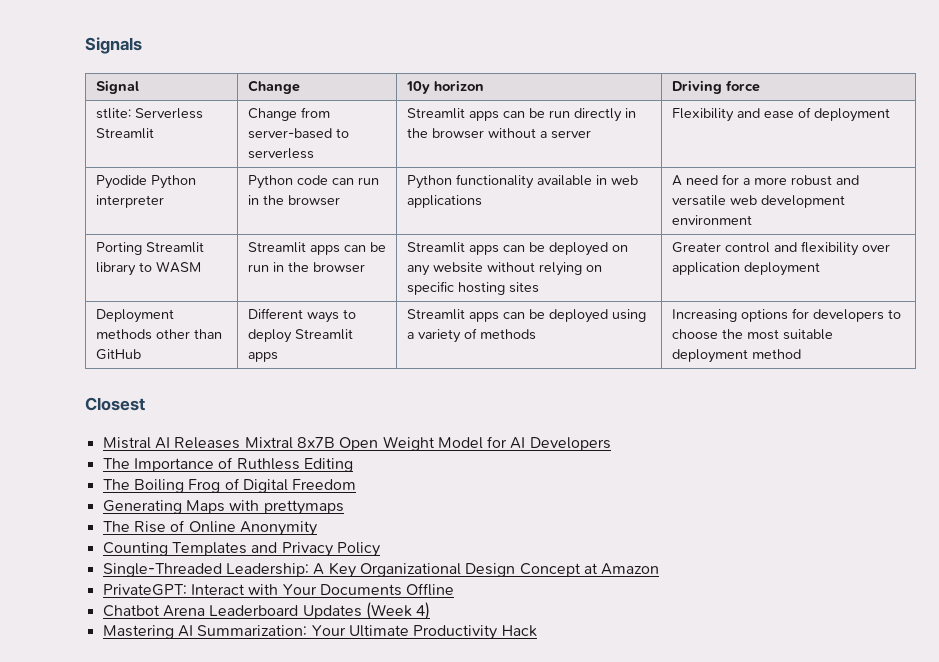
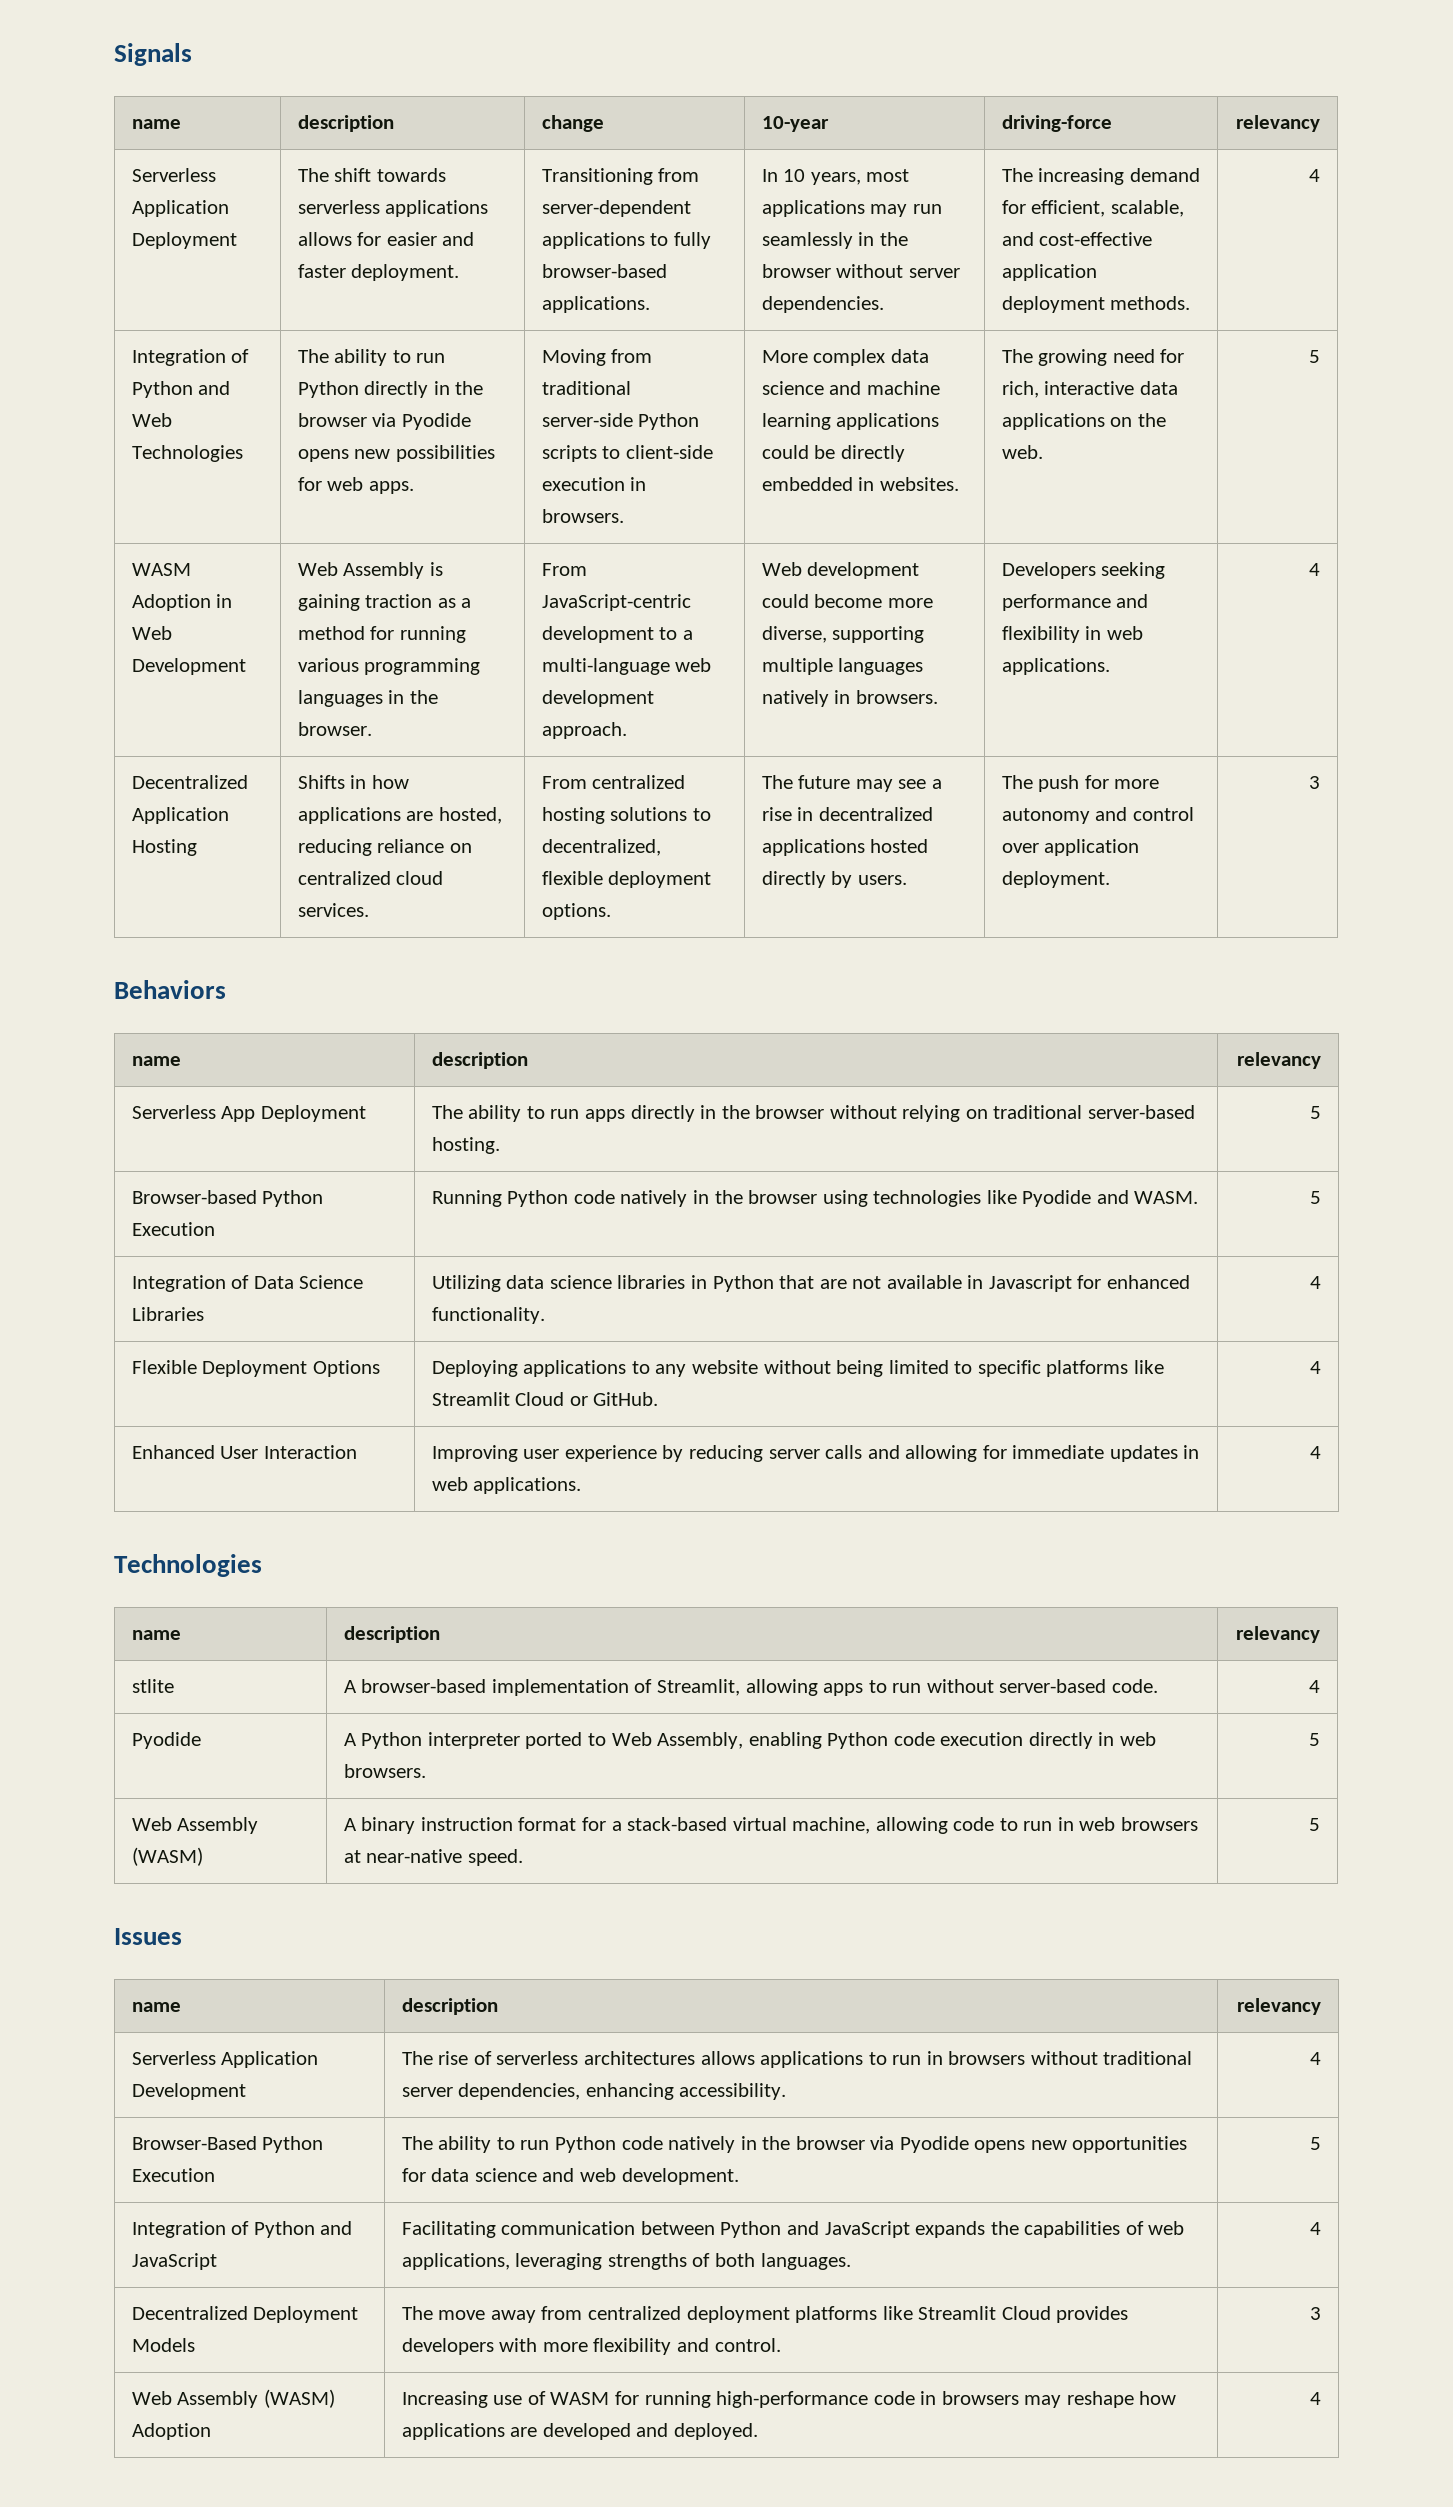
- Signal | Change | 10y horizon | Driving force
- stlite: Serverless Streamlit | Change from server-based to serverless | Streamlit apps can be run directly in the browser without a server | Flexibility and ease of deployment
- Pyodide Python interpreter | Python code can run in the browser | Python functionality available in web applications | A need for a more robust and versatile web development environment
- Porting Streamlit library to WASM | Streamlit apps can be run in the browser | Streamlit apps can be deployed on any website without relying on specific hosting sites | Greater control and flexibility over application deployment
- Deployment methods other than GitHub | Different ways to deploy Streamlit apps | Streamlit apps can be deployed using a variety of methods | Increasing options for developers to choose the most suitable deployment method
- Closest
- Mistral AI Releases Mixtral 8x7B Open Weight Model for AI Developers
- The Importance of Ruthless Editing
- The Boiling Frog of Digital Freedom
- Generating Maps with prettymaps
- The Rise of Online Anonymity
- Counting Templates and Privacy Policy
- Single-Threaded Leadership: A Key Organizational Design Concept at Amazon
- PrivateGPT: Interact with Your Documents Offline
- Chatbot Arena Leaderboard Updates (Week 4)
- Mastering AI Summarization: Your Ultimate Productivity Hack
+ name | description | change | 10-year | driving-force | relevancy
+ Serverless Application Deployment | The shift towards serverless applications allows for easier and faster deployment. | Transitioning from server-dependent applications to fully browser-based applications. | In 10 years, most applications may run seamlessly in the browser without server dependencies. | The increasing demand for efficient, scalable, and cost-effective application deployment methods. | 4
+ Integration of Python and Web Technologies | The ability to run Python directly in the browser via Pyodide opens new possibilities for web apps. | Moving from traditional server-side Python scripts to client-side execution in browsers. | More complex data science and machine learning applications could be directly embedded in websites. | The growing need for rich, interactive data applications on the web. | 5
+ WASM Adoption in Web Development | Web Assembly is gaining traction as a method for running various programming languages in the browser. | From JavaScript-centric development to a multi-language web development approach. | Web development could become more diverse, supporting multiple languages natively in browsers. | Developers seeking performance and flexibility in web applications. | 4
+ Decentralized Application Hosting | Shifts in how applications are hosted, reducing reliance on centralized cloud services. | From centralized hosting solutions to decentralized, flexible deployment options. | The future may see a rise in decentralized applications hosted directly by users. | The push for more autonomy and control over application deployment. | 3
+ Behaviors
+ name | description | relevancy
+ Serverless App Deployment | The ability to run apps directly in the browser without relying on traditional server-based hosting. | 5
+ Browser-based Python Execution | Running Python code natively in the browser using technologies like Pyodide and WASM. | 5
+ Integration of Data Science Libraries | Utilizing data science libraries in Python that are not available in Javascript for enhanced functionality. | 4
+ Flexible Deployment Options | Deploying applications to any website without being limited to specific platforms like Streamlit Cloud or GitHub. | 4
+ Enhanced User Interaction | Improving user experience by reducing server calls and allowing for immediate updates in web applications. | 4
+ Technologies
+ name | description | relevancy
+ stlite | A browser-based implementation of Streamlit, allowing apps to run without server-based code. | 4
+ Pyodide | A Python interpreter ported to Web Assembly, enabling Python code execution directly in web browsers. | 5
+ Web Assembly (WASM) | A binary instruction format for a stack-based virtual machine, allowing code to run in web browsers at near-native speed. | 5
+ Issues
+ name | description | relevancy
+ Serverless Application Development | The rise of serverless architectures allows applications to run in browsers without traditional server dependencies, enhancing accessibility. | 4
+ Browser-Based Python Execution | The ability to run Python code natively in the browser via Pyodide opens new opportunities for data science and web development. | 5
+ Integration of Python and JavaScript | Facilitating communication between Python and JavaScript expands the capabilities of web applications, leveraging strengths of both languages. | 4
+ Decentralized Deployment Models | The move away from centralized deployment platforms like Streamlit Cloud provides developers with more flexibility and control. | 3
+ Web Assembly (WASM) Adoption | Increasing use of WASM for running high-performance code in browsers may reshape how applications are developed and deployed. | 4

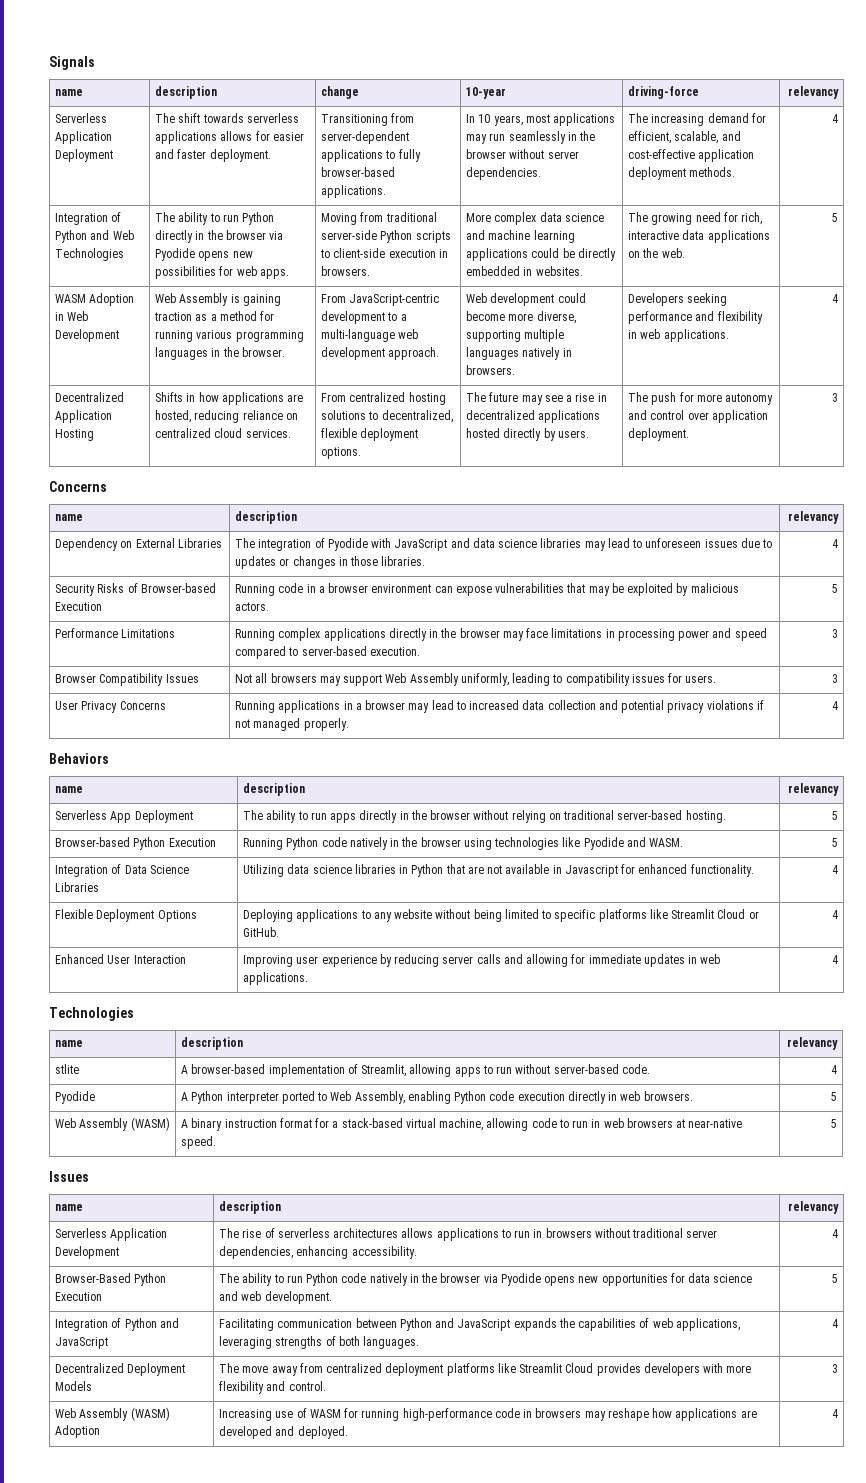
  The push for more autonomy and control over application deployment. | 3
+ Concerns
+ name | description | relevancy
+ Dependency on External Libraries | The integration of Pyodide with JavaScript and data science libraries may lead to unforeseen issues due to updates or changes in those libraries. | 4
+ Security Risks of Browser-based Execution | Running code in a browser environment can expose vulnerabilities that may be exploited by malicious actors. | 5
+ Performance Limitations | Running complex applications directly in the browser may face limitations in processing power and speed compared to server-based execution. | 3
+ Browser Compatibility Issues | Not all browsers may support Web Assembly uniformly, leading to compatibility issues for users. | 3
+ User Privacy Concerns | Running applications in a browser may lead to increased data collection and potential privacy violations if not managed properly. | 4

